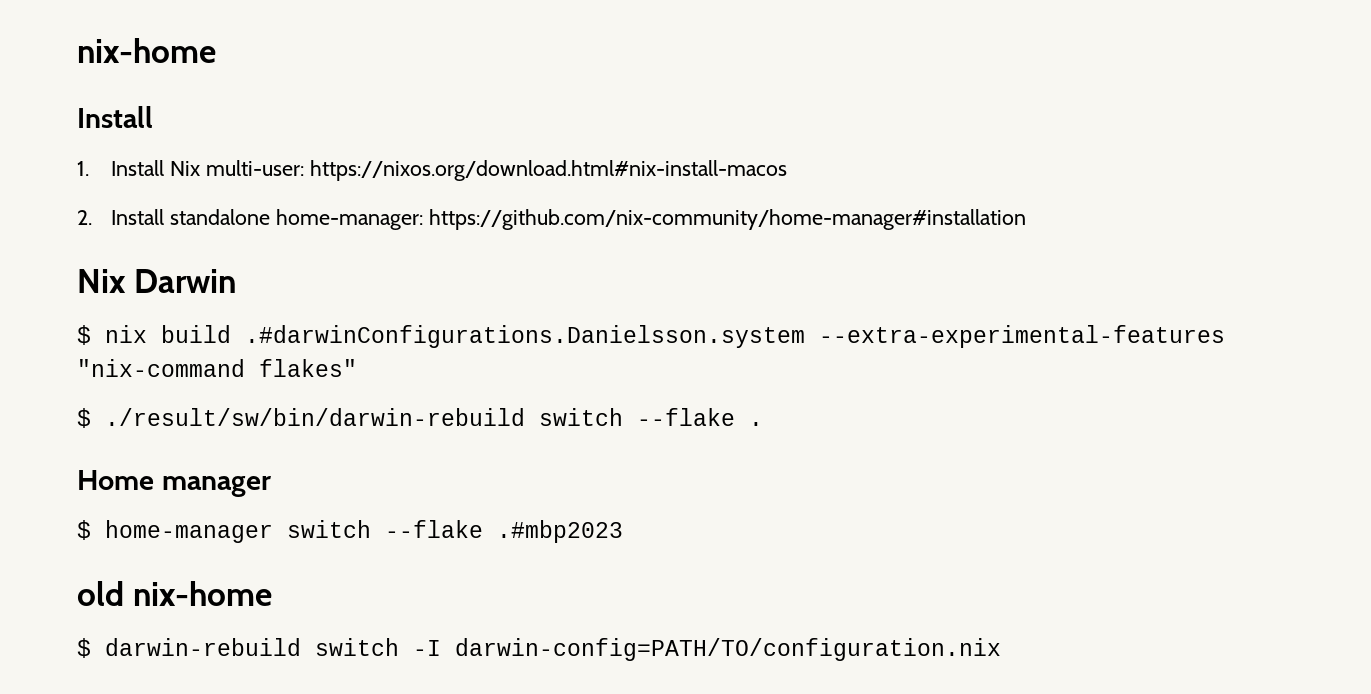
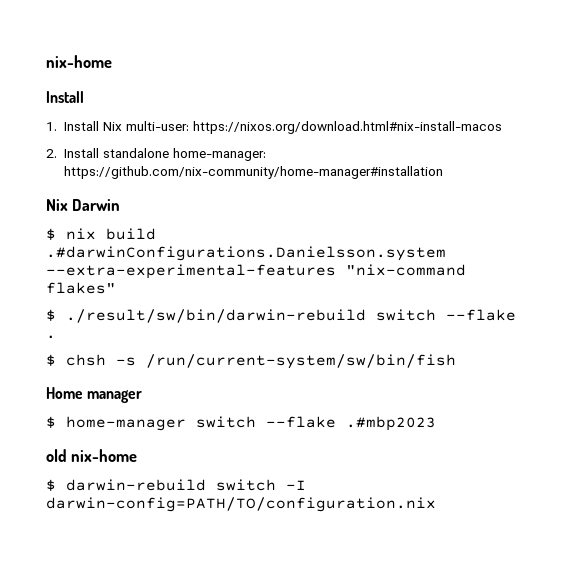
+ $ chsh -s /run/current-system/sw/bin/fish

